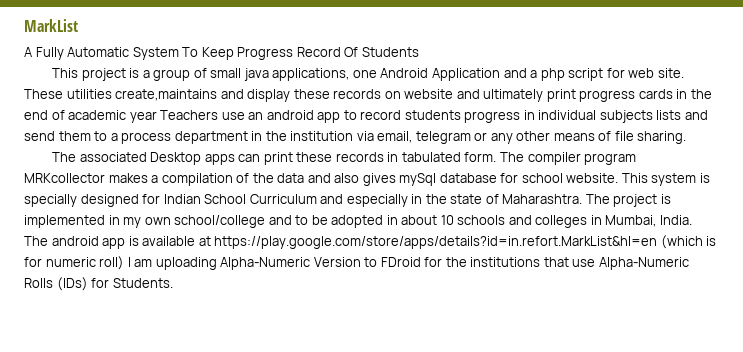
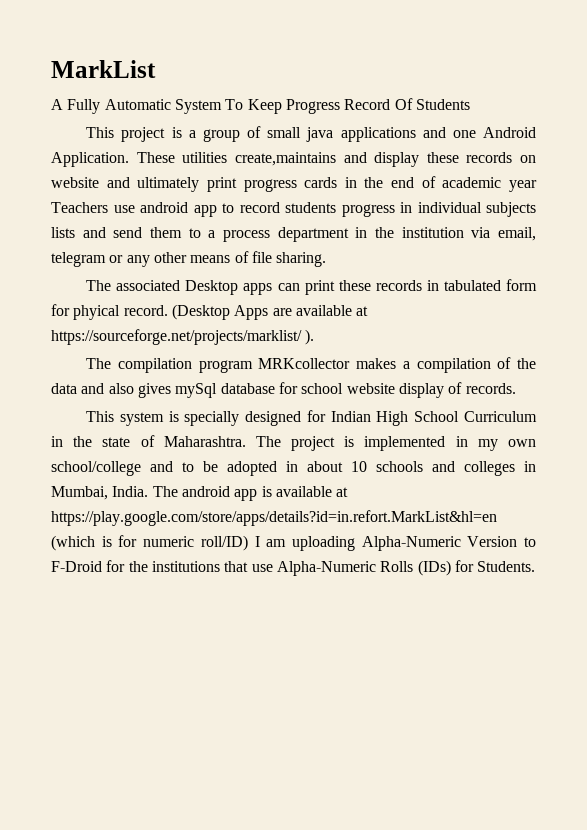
- This project is a group of small java applications, one Android Application and a php script for web site.
+ This project is a group of small java applications and one Android Application.
- These utilities create,maintains and display these records on website and ultimately print progress cards in the end of academic year Teachers use an android app to record students progress in individual subjects lists and send them to a process department in the institution via email, telegram or any other means of file sharing.
+ These utilities create,maintains and display these records on website and ultimately print progress cards in the end of academic year Teachers use android app to record students progress in individual subjects lists and send them to a process department in the institution via email, telegram or any other means of file sharing.
- The associated Desktop apps can print these records in tabulated form. The compiler program MRKcollector makes a compilation of the data and also gives mySql database for school website. This system is specially designed for Indian School Curriculum and especially in the state of Maharashtra.
+ The associated Desktop apps can print these records in tabulated form for phyical record. (Desktop Apps are available at https://sourceforge.net/projects/marklist/ ).
+ The compilation program MRKcollector makes a compilation of the data and also gives mySql database for school website display of records.
+ This system is specially designed for Indian High School Curriculum in the state of Maharashtra.
- The android app is available at https://play.google.com/store/apps/details?id=in.refort.MarkList&hl=en (which is for numeric roll) I am uploading Alpha-Numeric Version to FDroid for the institutions that use Alpha-Numeric Rolls (IDs) for Students.
+ The android app is available at https://play.google.com/store/apps/details?id=in.refort.MarkList&hl=en (which is for numeric roll/ID) I am uploading Alpha-Numeric Version to F-Droid for the institutions that use Alpha-Numeric Rolls (IDs) for Students.

